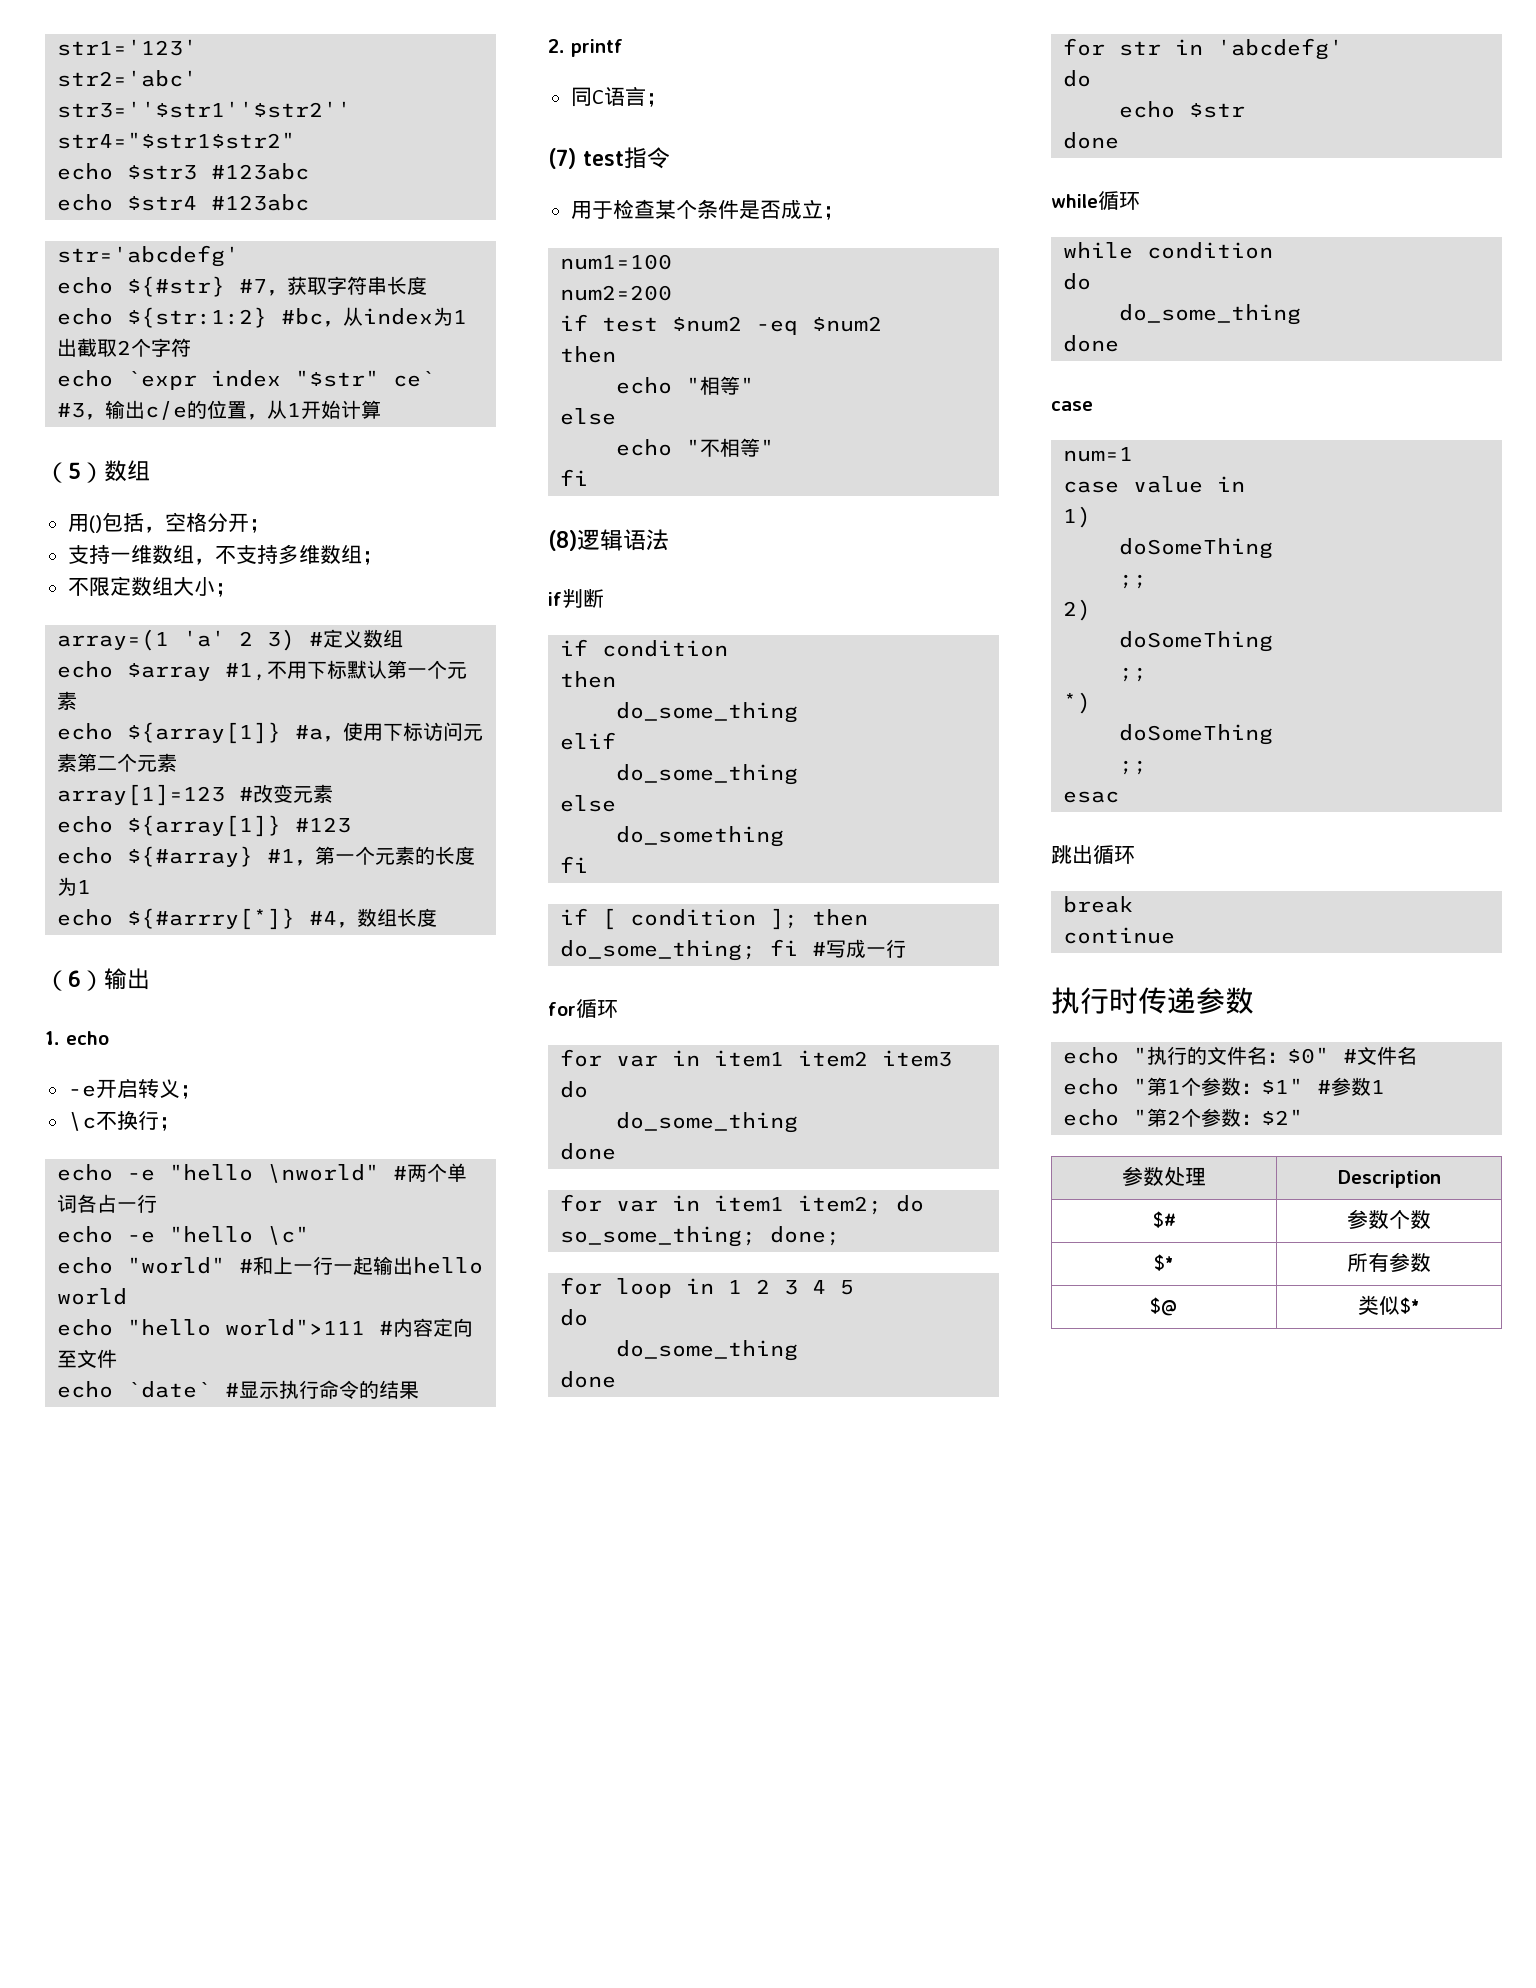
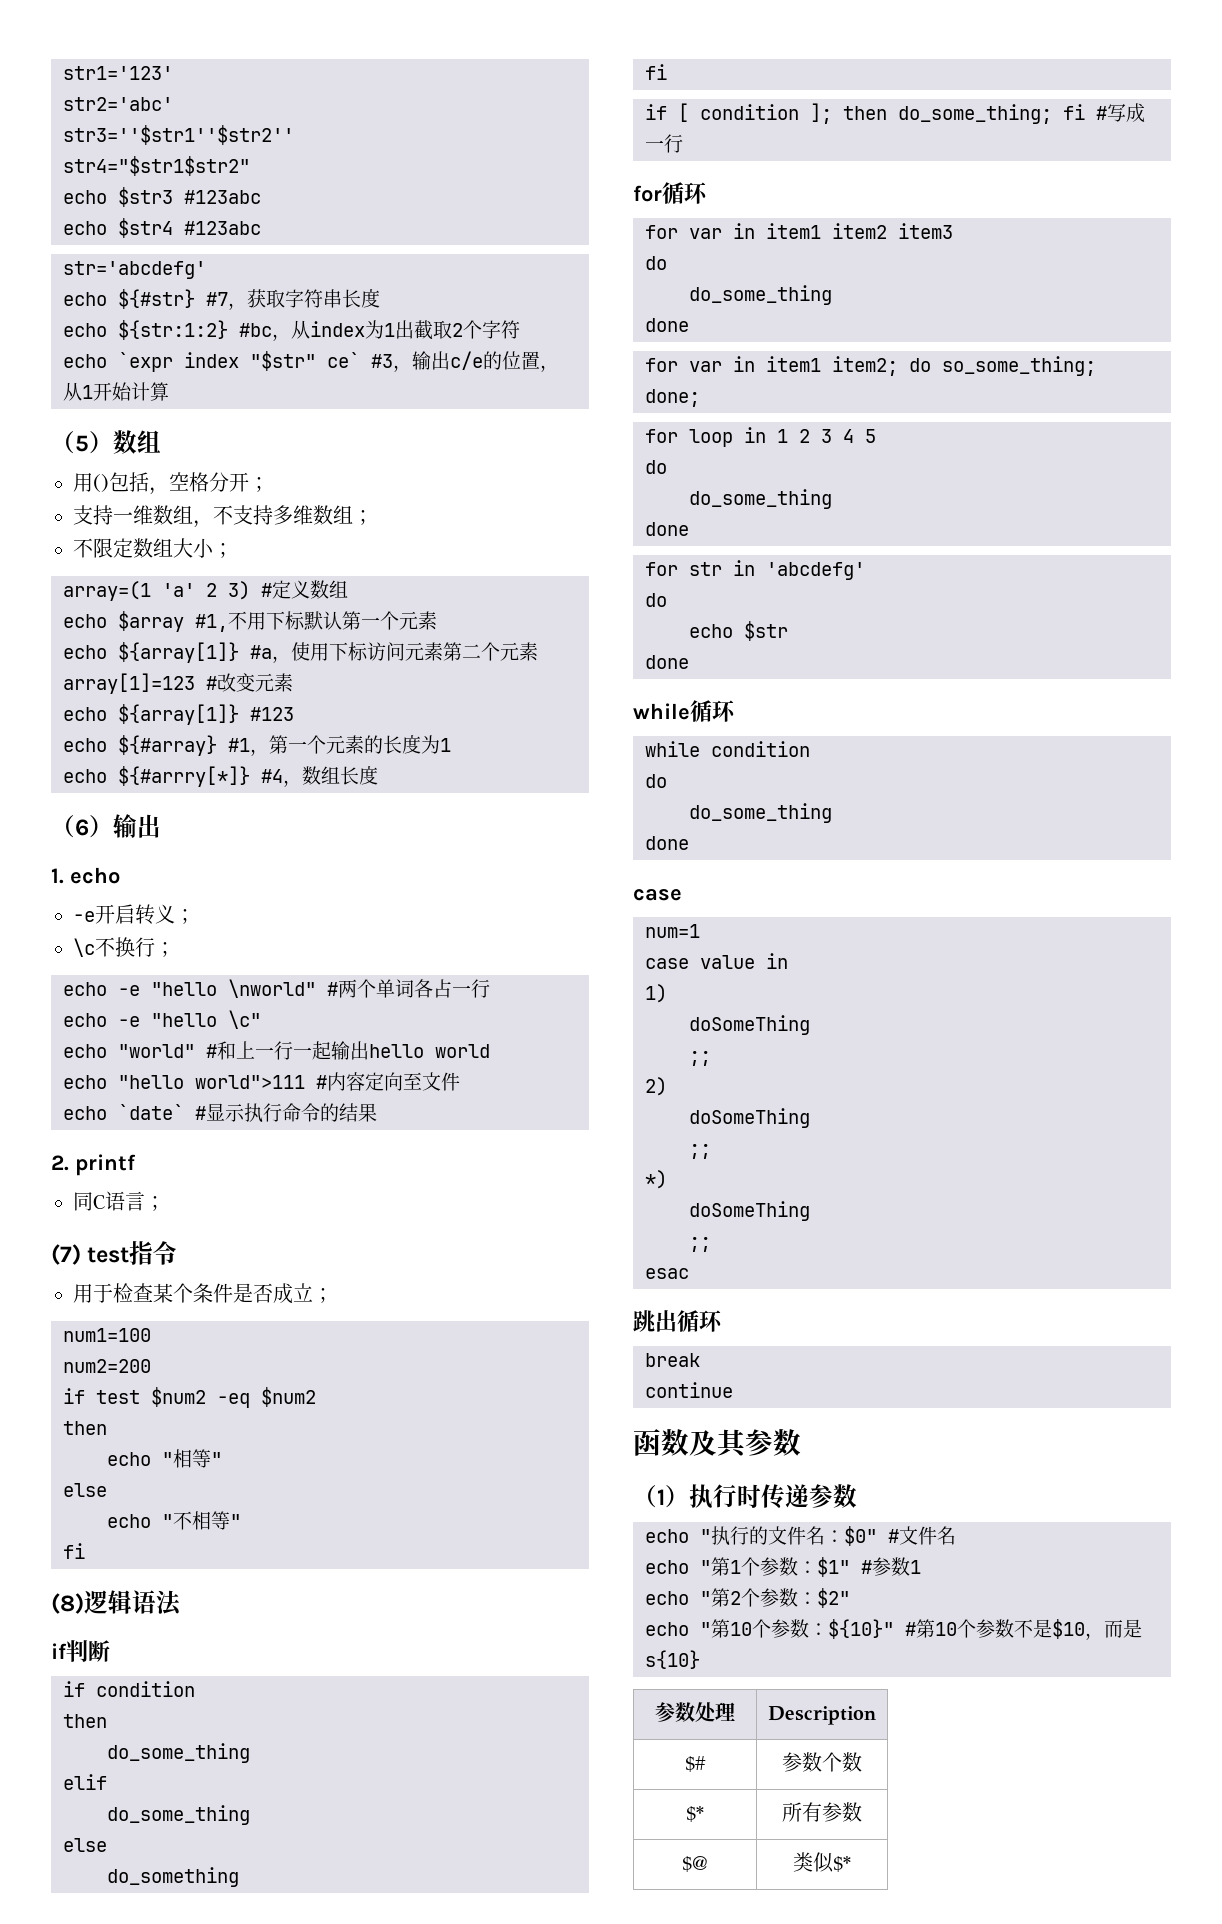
- 执行时传递参数
+ 函数及其参数
+ （1）执行时传递参数
+ echo "第10个参数：${10}" #第10个参数不是$10，而是s{10}

